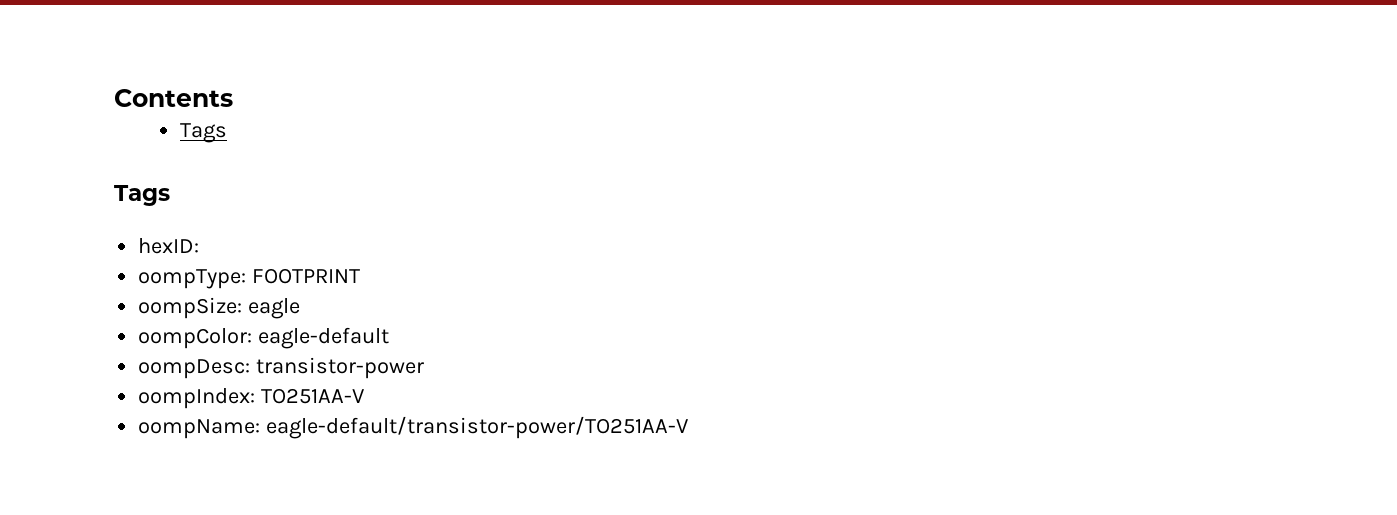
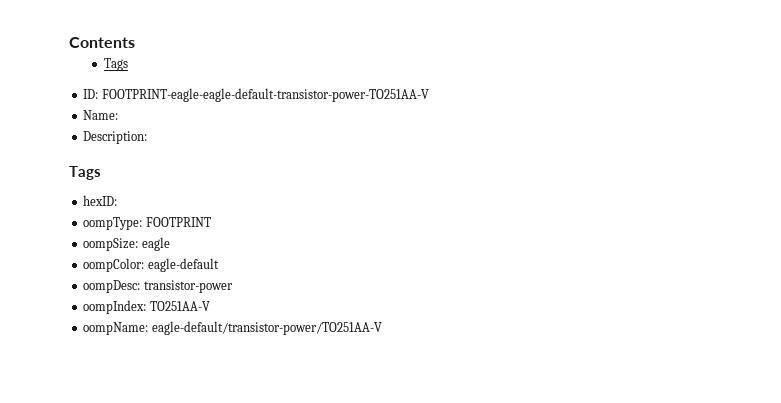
+ ID: FOOTPRINT-eagle-eagle-default-transistor-power-TO251AA-V
+ Name:
+ Description:

